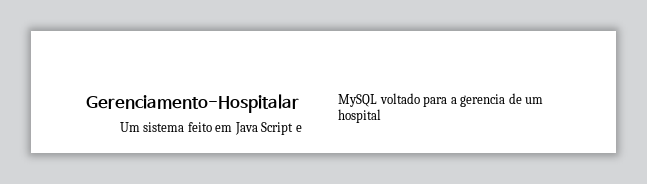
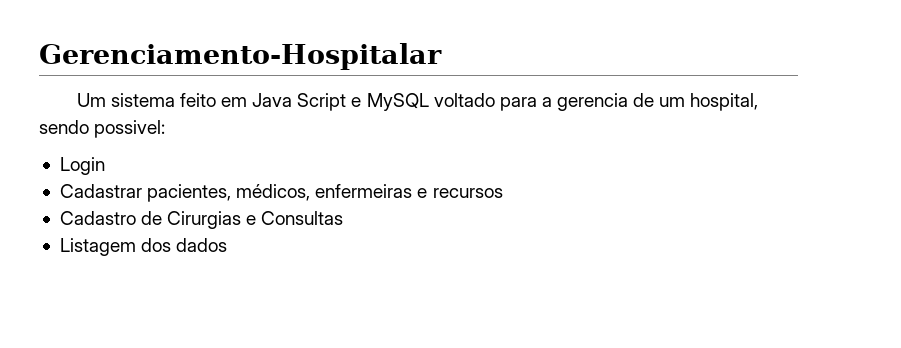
- Um sistema feito em Java Script e MySQL voltado para a gerencia de um hospital
+ Um sistema feito em Java Script e MySQL voltado para a gerencia de um hospital, sendo possivel:
+ Login
+ Cadastrar pacientes, médicos, enfermeiras e recursos
+ Cadastro de Cirurgias e Consultas
+ Listagem dos dados

